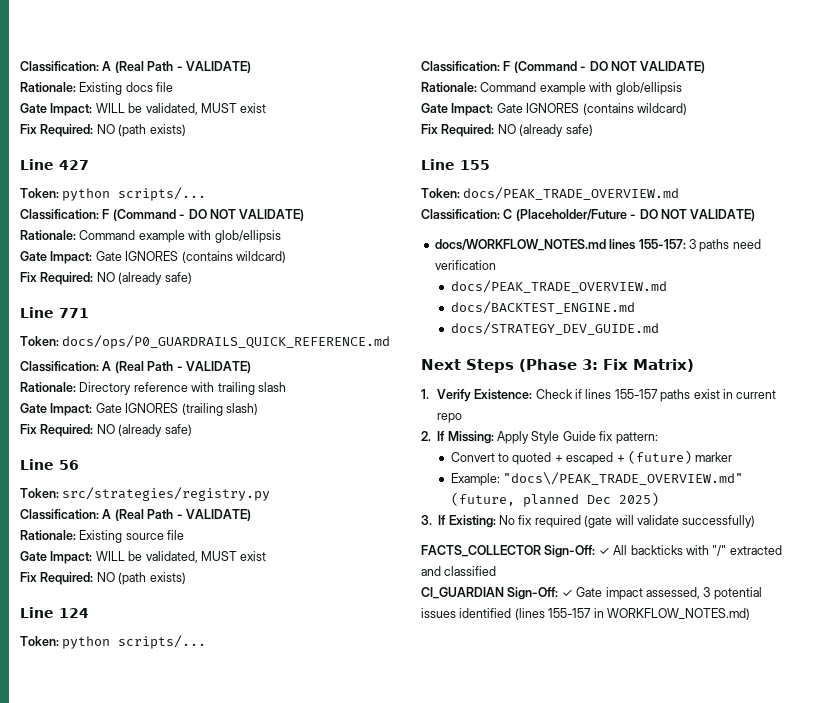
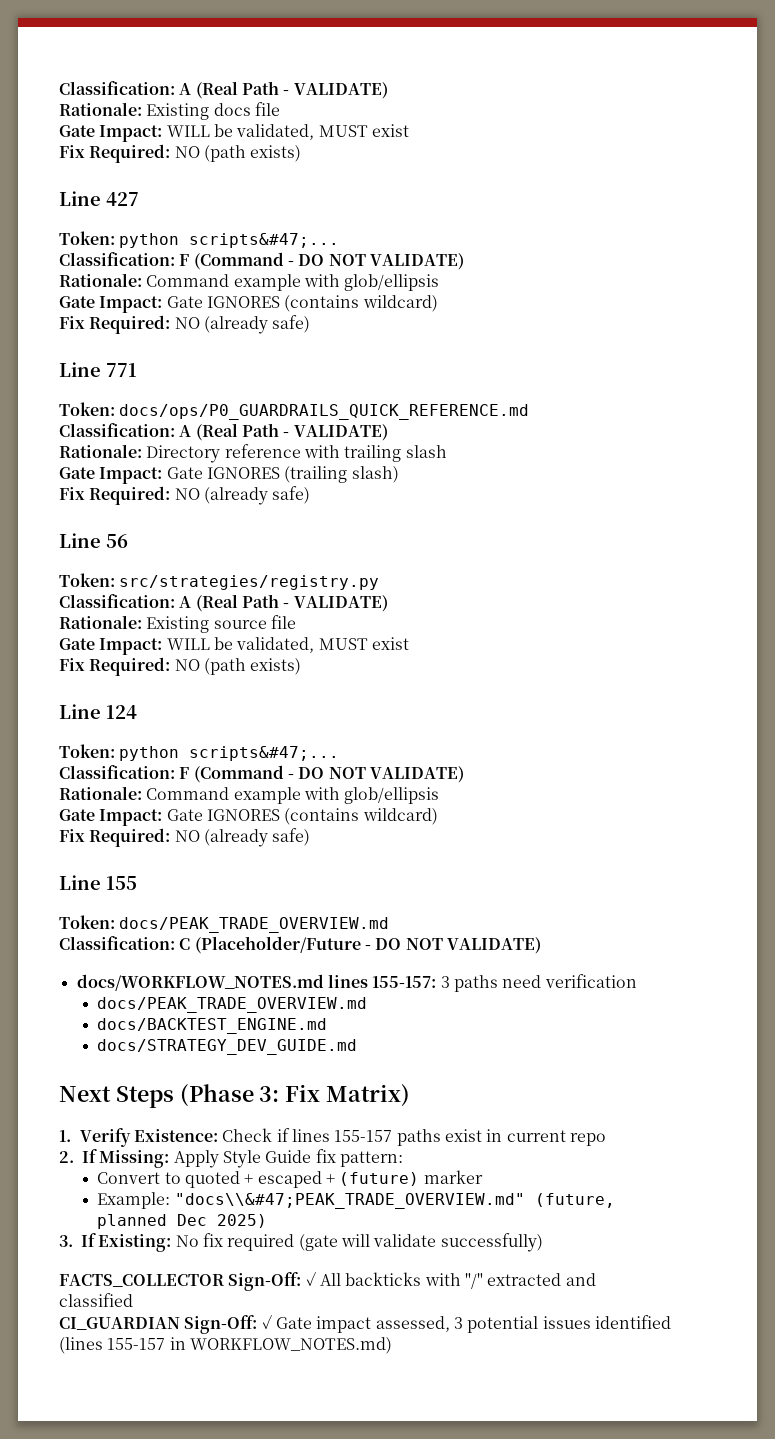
  Line 427
- Token: python scripts/...
+ Token: python scripts&#47;...
  Line 124
- Token: python scripts/...
+ Token: python scripts&#47;...
- Example: "docs\/PEAK_TRADE_OVERVIEW.md" (future, planned Dec 2025)
+ Example: "docs\\&#47;PEAK_TRADE_OVERVIEW.md" (future, planned Dec 2025)

